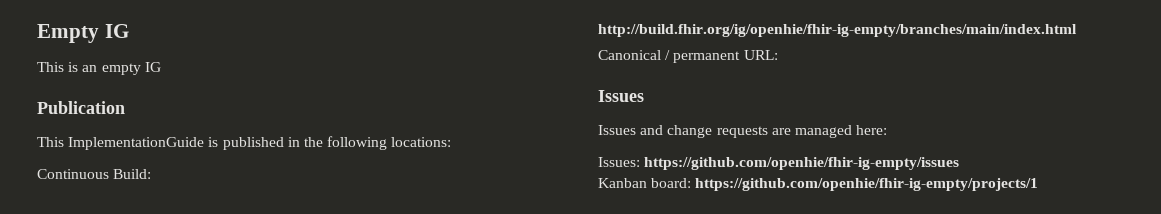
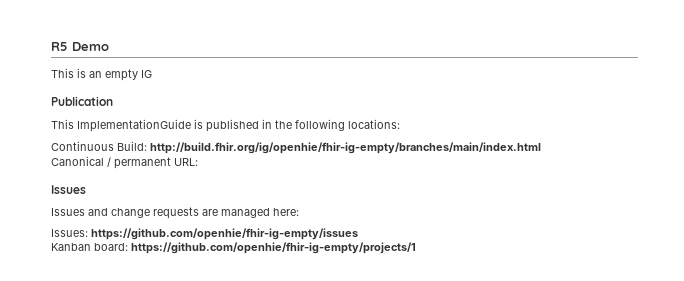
- Empty IG
+ R5 Demo

